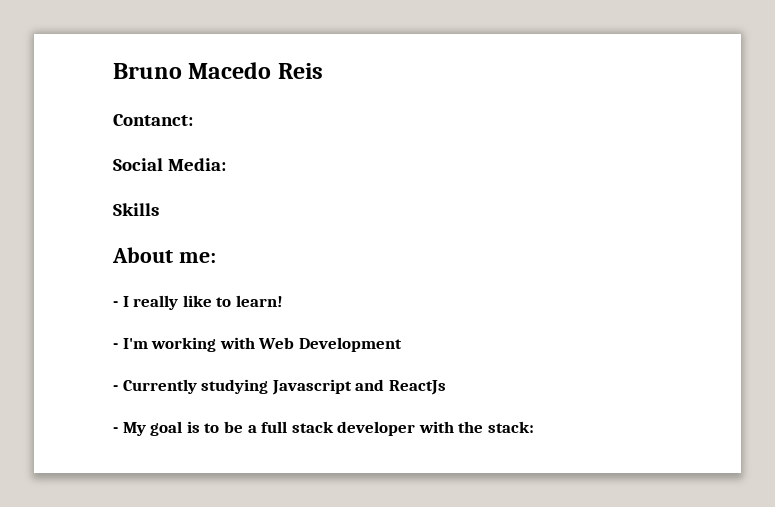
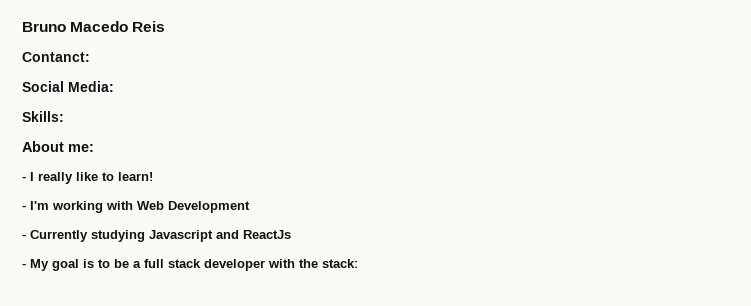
- Skills
+ Skills:

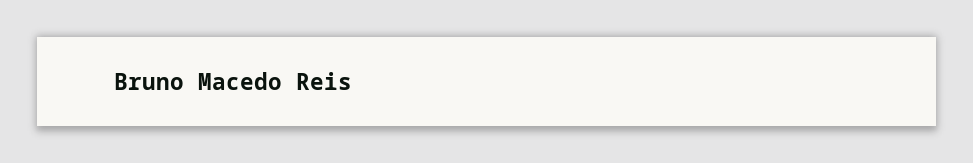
- Contanct:
- Social Media:
- Skills:
- About me:
- - I really like to learn!
- - I'm working with Web Development
- - Currently studying Javascript and ReactJs
- - My goal is to be a full stack developer with the stack:

